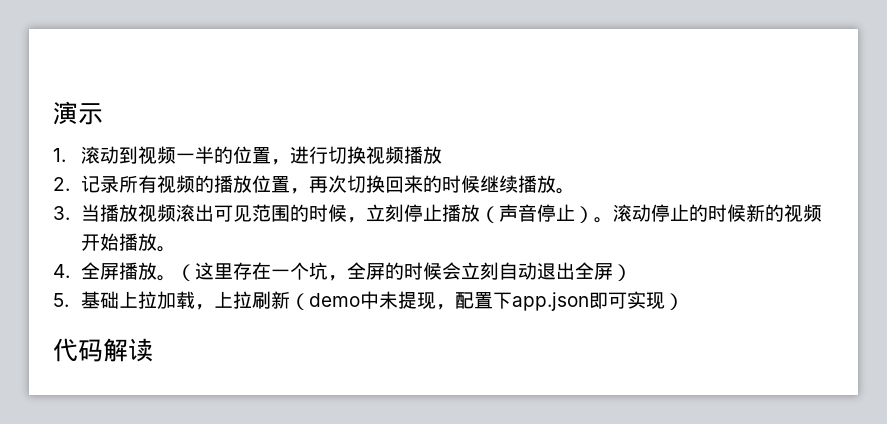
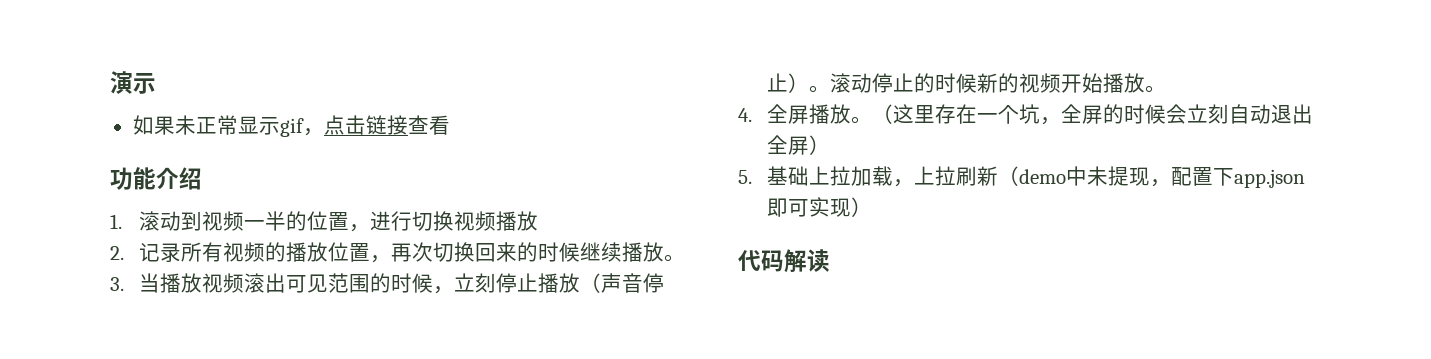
+ 如果未正常显示gif，点击链接查看
+ 功能介绍

